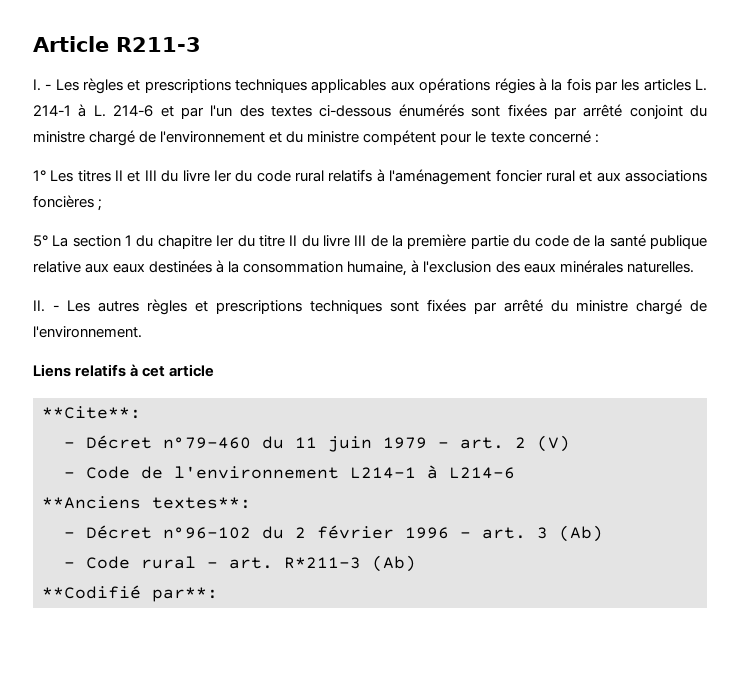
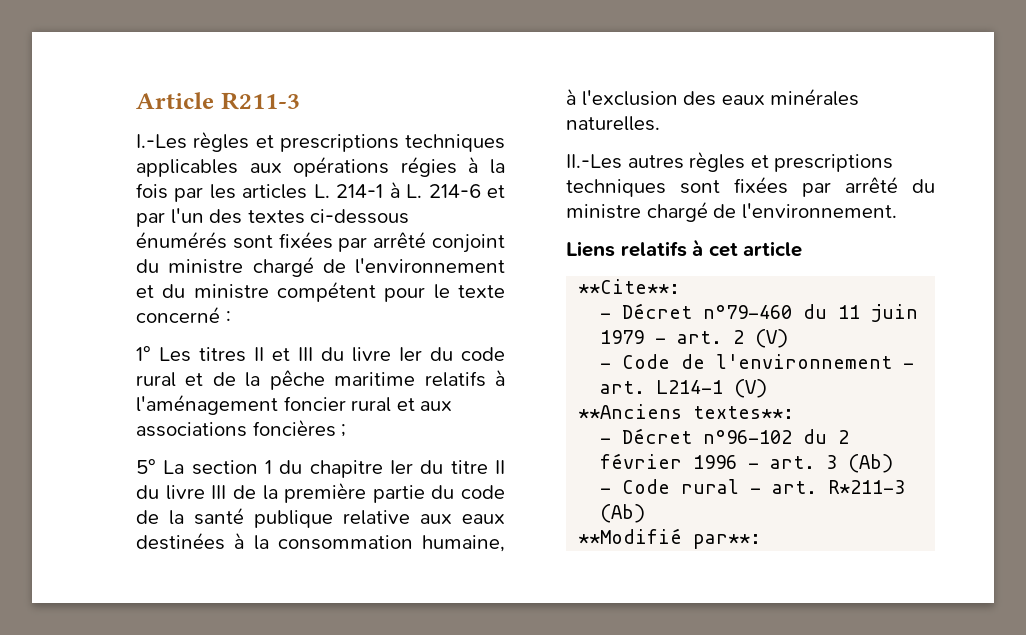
- I. - Les règles et prescriptions techniques applicables aux opérations régies à la fois par les articles L. 214-1 à L. 214-6 et par l'un des textes ci-dessous énumérés sont fixées par arrêté conjoint du ministre chargé de l'environnement et du ministre compétent pour le texte concerné :
+ I.-Les règles et prescriptions techniques applicables aux opérations régies à la fois par les articles L. 214-1 à L. 214-6 et par l'un des textes ci-dessous énumérés sont fixées par arrêté conjoint du ministre chargé de l'environnement et du ministre compétent pour le texte concerné :
- 1° Les titres II et III du livre Ier du code rural relatifs à l'aménagement foncier rural et aux associations foncières ;
+ 1° Les titres II et III du livre Ier du code rural et de la pêche maritime relatifs à l'aménagement foncier rural et aux associations foncières ;
- II. - Les autres règles et prescriptions techniques sont fixées par arrêté du ministre chargé de l'environnement.
+ II.-Les autres règles et prescriptions techniques sont fixées par arrêté du ministre chargé de l'environnement.
- - Code de l'environnement L214-1 à L214-6
+ - Code de l'environnement - art. L214-1 (V)
- **Codifié par**:
+ **Modifié par**:

